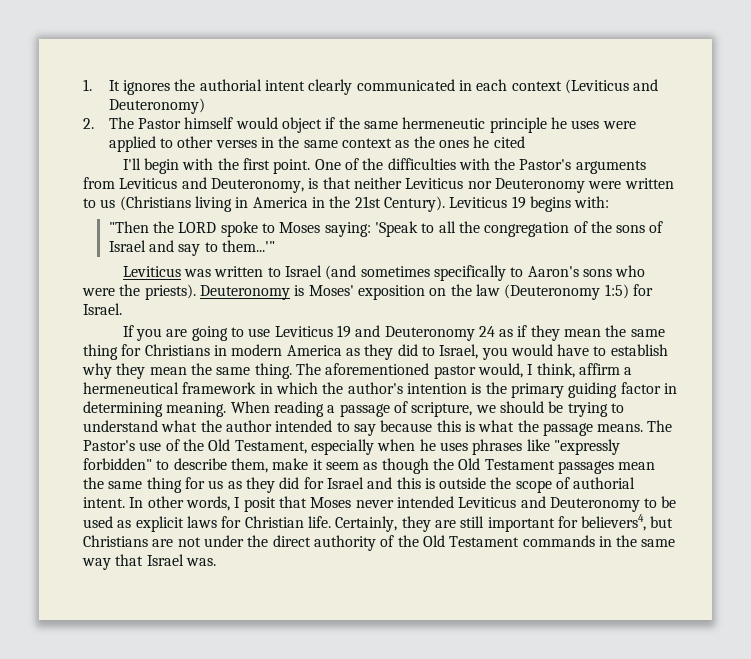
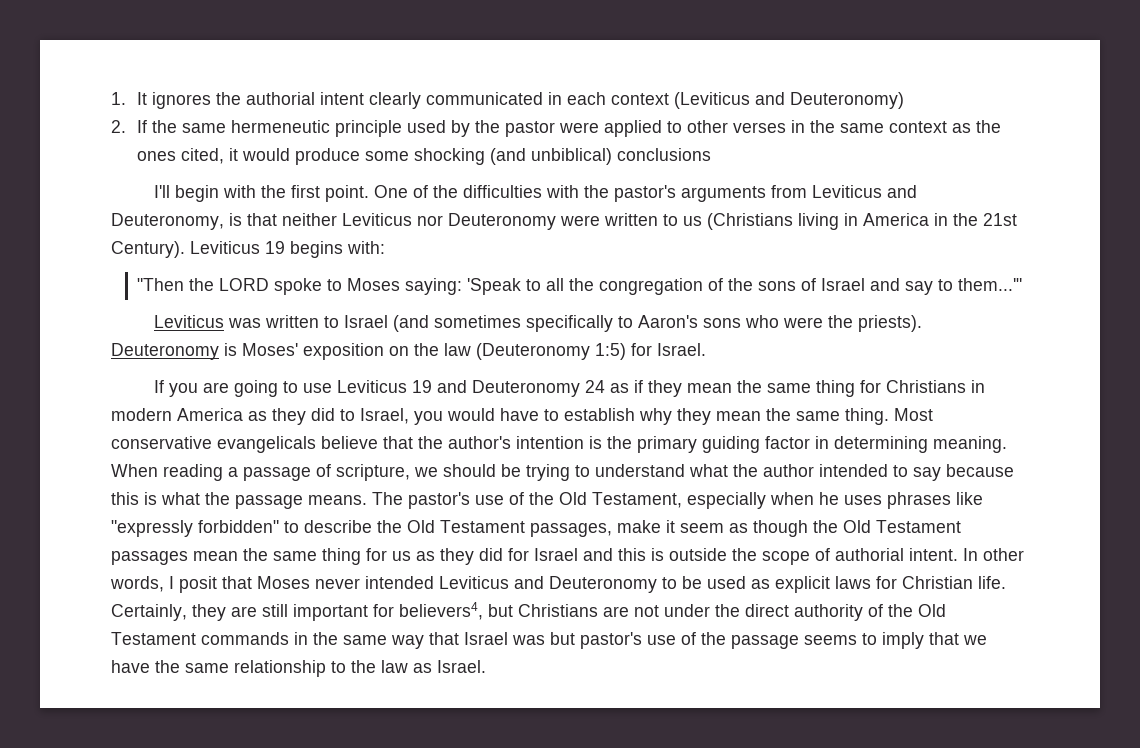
- 2. The Pastor himself would object if the same hermeneutic principle he uses were applied to other verses in the same context as the ones he cited
+ 2. If the same hermeneutic principle used by the pastor were applied to other verses in the same context as the ones cited, it would produce some shocking (and unbiblical) conclusions
- One of the difficulties with the Pastor's arguments from Leviticus and Deuteronomy, is that neither Leviticus nor Deuteronomy were written to us (Christians living in America in the 21st Century).
+ One of the difficulties with the pastor's arguments from Leviticus and Deuteronomy, is that neither Leviticus nor Deuteronomy were written to us (Christians living in America in the 21st Century).
- The aforementioned pastor would, I think, affirm a hermeneutical framework in which the author's intention is the primary guiding factor in determining meaning.
+ Most conservative evangelicals believe that the author's intention is the primary guiding factor in determining meaning.
- The Pastor's use of the Old Testament, especially when he uses phrases like "expressly forbidden" to describe them, make it seem as though the Old Testament passages mean the same thing for us as they did for Israel and this is outside the scope of authorial intent.
+ The pastor's use of the Old Testament, especially when he uses phrases like "expressly forbidden" to describe the Old Testament passages, make it seem as though the Old Testament passages mean the same thing for us as they did for Israel and this is outside the scope of authorial intent.
- Certainly, they are still important for believers4, but Christians are not under the direct authority of the Old Testament commands in the same way that Israel was.
+ Certainly, they are still important for believers4, but Christians are not under the direct authority of the Old Testament commands in the same way that Israel was but pastor's use of the passage seems to imply that we have the same relationship to the law as Israel.

